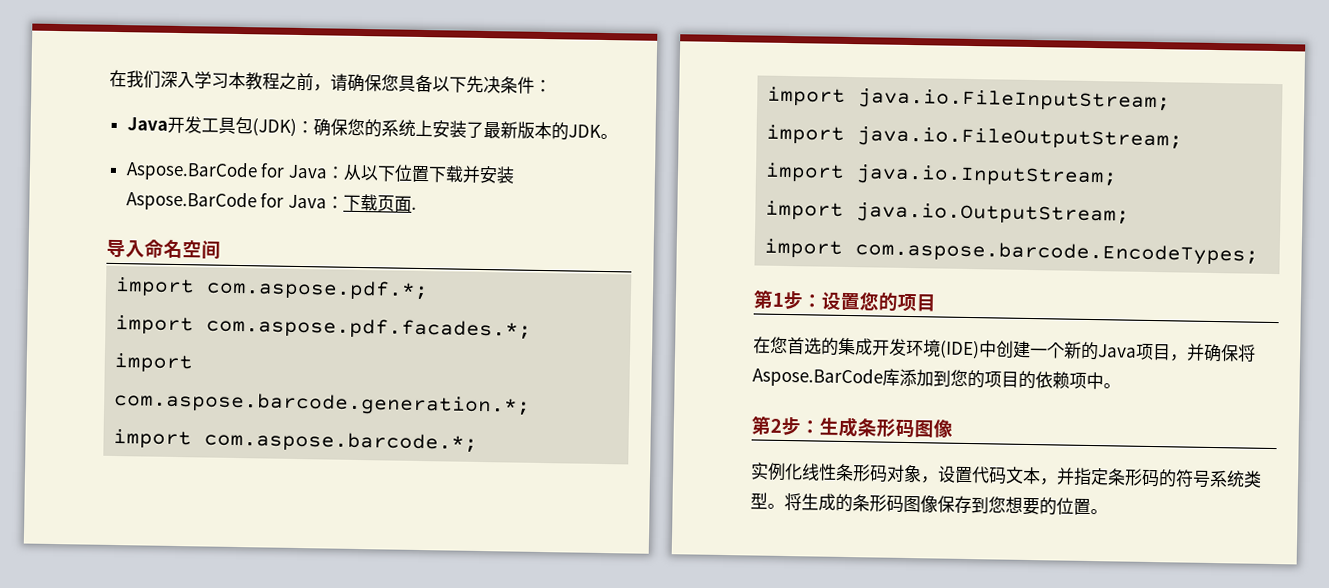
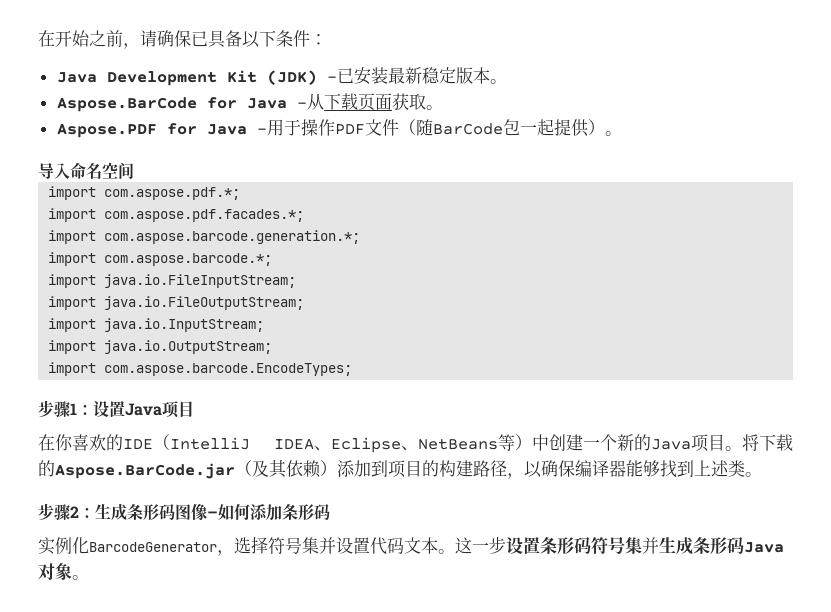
- 在我们深入学习本教程之前，请确保您具备以下先决条件：
+ 在开始之前，请确保已具备以下条件：
- Java开发工具包(JDK)：确保您的系统上安装了最新版本的JDK。
- Aspose.BarCode for Java：从以下位置下载并安装Aspose.BarCode for Java：下载页面.
+ Java Development Kit (JDK) –已安装最新稳定版本。
+ Aspose.BarCode for Java –从下载页面获取。
+ Aspose.PDF for Java –用于操作PDF文件（随BarCode包一起提供）。
- 第1步：设置您的项目
- 在您首选的集成开发环境(IDE)中创建一个新的Java项目，并确保将Aspose.BarCode库添加到您的项目的依赖项中。
- 第2步：生成条形码图像
- 实例化线性条形码对象，设置代码文本，并指定条形码的符号系统类型。将生成的条形码图像保存到您想要的位置。
+ 步骤1：设置Java项目
+ 在你喜欢的IDE（IntelliJ IDEA、Eclipse、NetBeans等）中创建一个新的Java项目。将下载的Aspose.BarCode.jar（及其依赖）添加到项目的构建路径，以确保编译器能够找到上述类。
+ 步骤2：生成条形码图像–如何添加条形码
+ 实例化BarcodeGenerator，选择符号集并设置代码文本。这一步设置条形码符号集并生成条形码Java对象。

